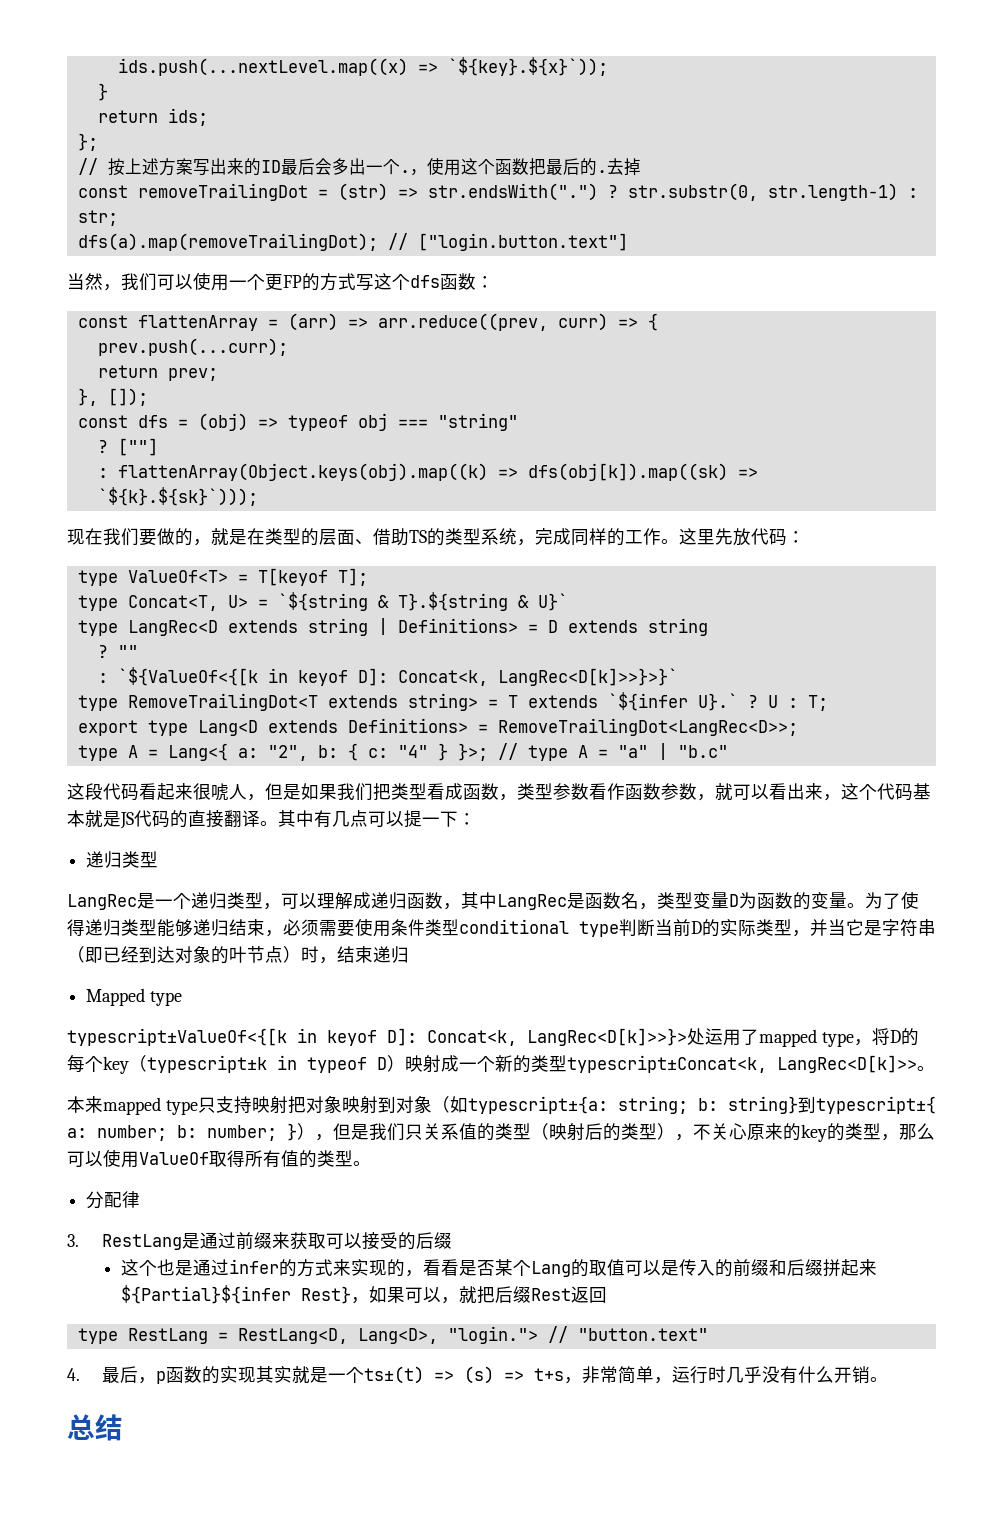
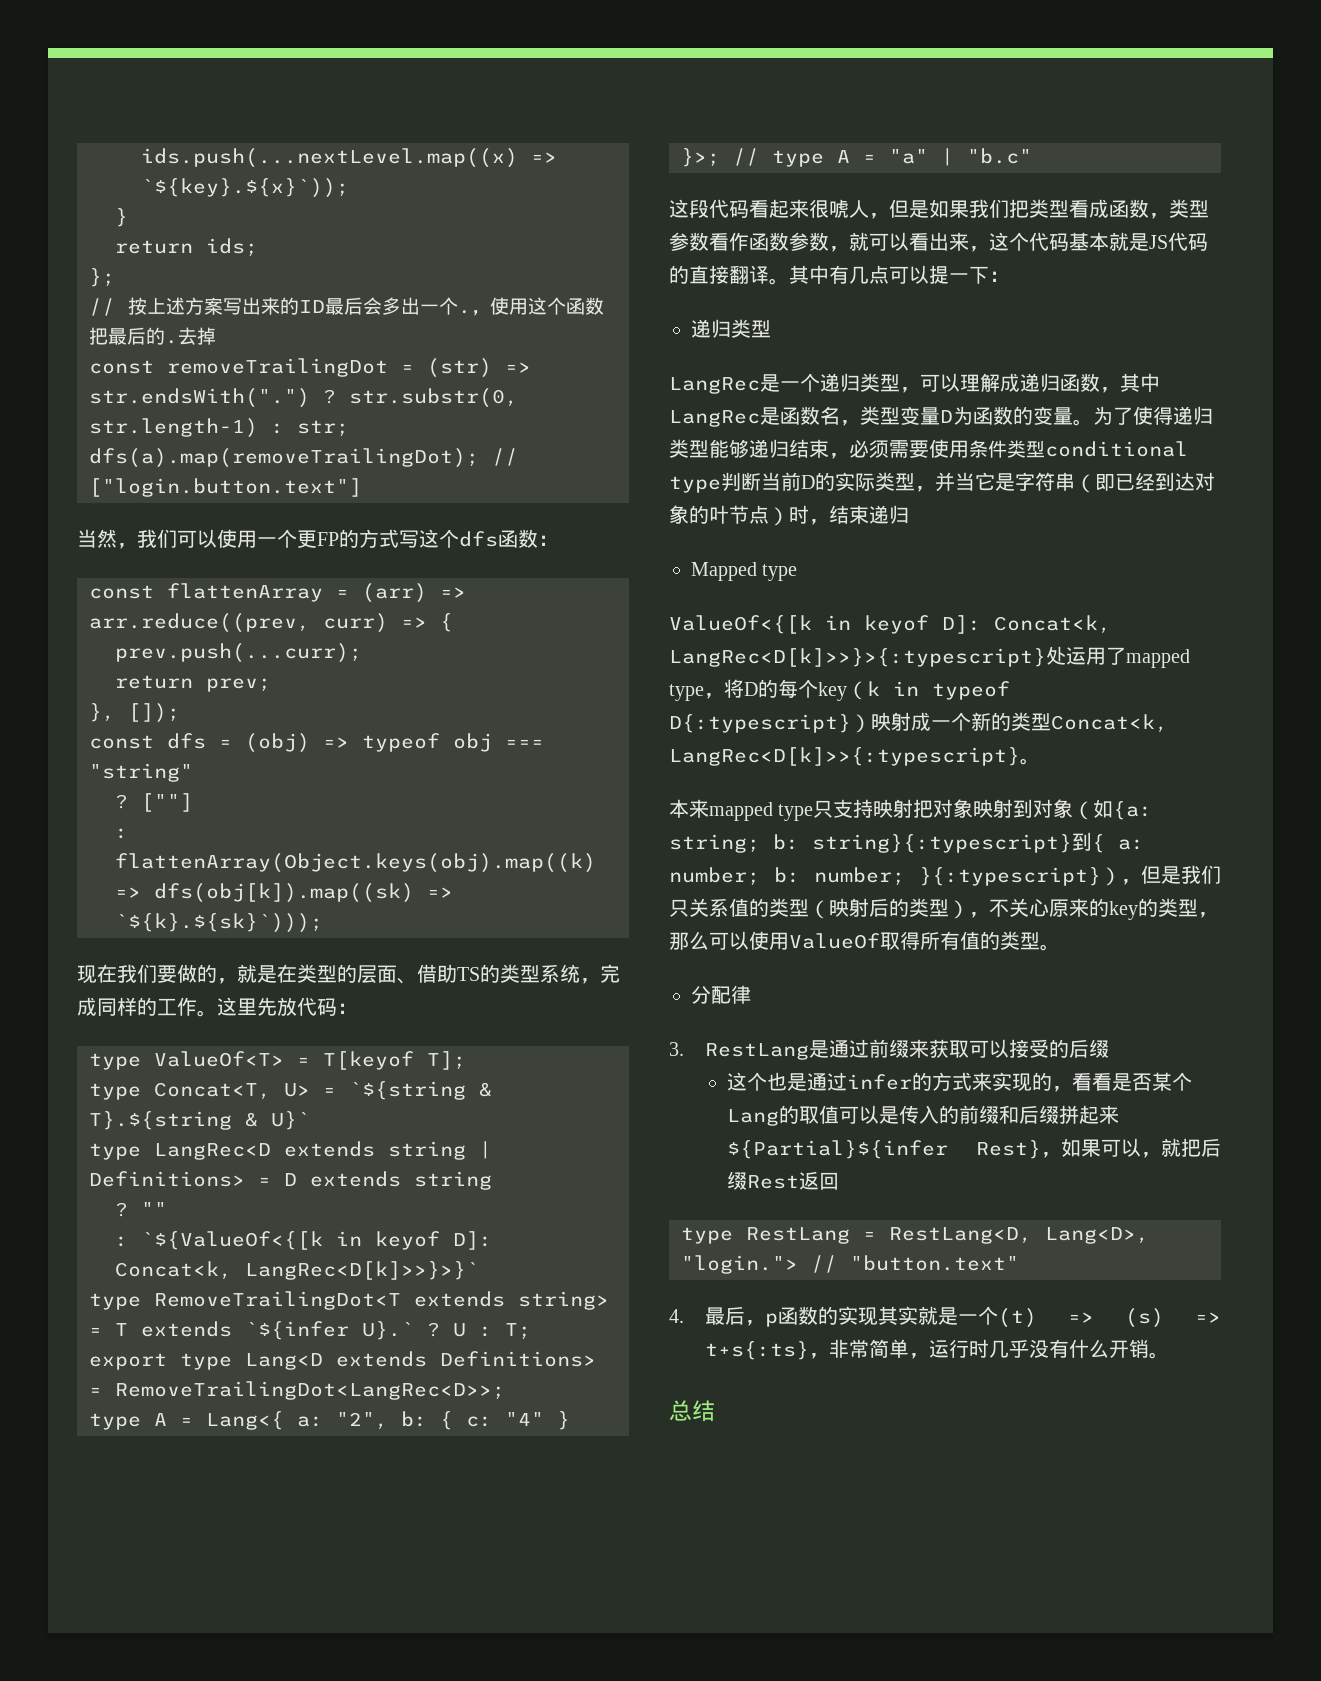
- typescript±ValueOf<{[k in keyof D]: Concat<k, LangRec<D[k]>>}>处运用了mapped type，将D的每个key（typescript±k in typeof D）映射成一个新的类型typescript±Concat<k, LangRec<D[k]>>。
+ ValueOf<{[k in keyof D]: Concat<k, LangRec<D[k]>>}>{:typescript}处运用了mapped type，将D的每个key（k in typeof D{:typescript}）映射成一个新的类型Concat<k, LangRec<D[k]>>{:typescript}。
- 本来mapped type只支持映射把对象映射到对象（如typescript±{a: string; b: string}到typescript±{ a: number; b: number; }），但是我们只关系值的类型（映射后的类型），不关心原来的key的类型，那么可以使用ValueOf取得所有值的类型。
+ 本来mapped type只支持映射把对象映射到对象（如{a: string; b: string}{:typescript}到{ a: number; b: number; }{:typescript}），但是我们只关系值的类型（映射后的类型），不关心原来的key的类型，那么可以使用ValueOf取得所有值的类型。
- 4.最后，p函数的实现其实就是一个ts±(t) => (s) => t+s，非常简单，运行时几乎没有什么开销。
+ 4.最后，p函数的实现其实就是一个(t) => (s) => t+s{:ts}，非常简单，运行时几乎没有什么开销。

